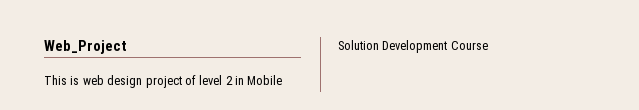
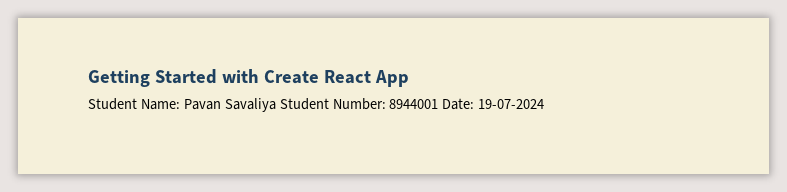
- Web_Project
- This is web design project of level 2 in Mobile Solution Development Course
+ Getting Started with Create React App
+ Student Name: Pavan Savaliya Student Number: 8944001 Date: 19-07-2024

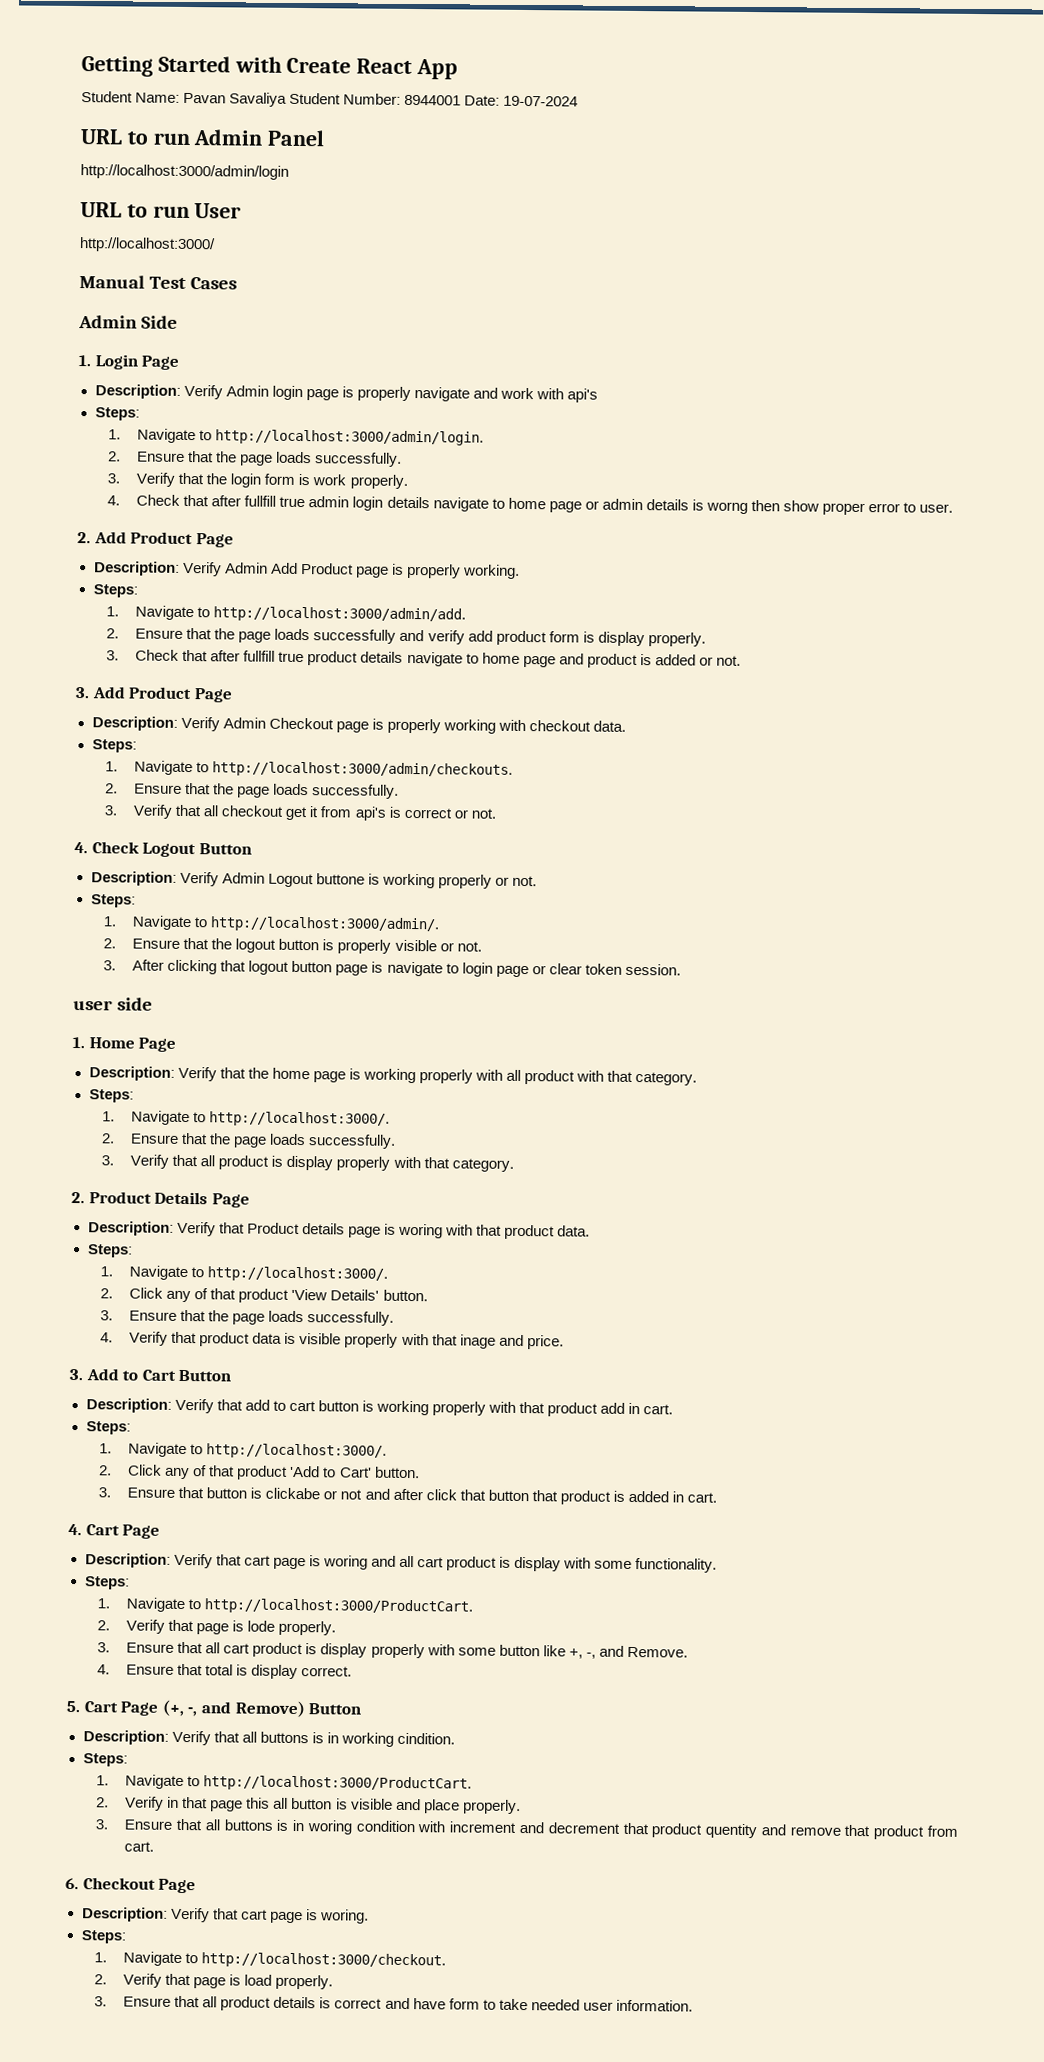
+ URL to run Admin Panel
+ http://localhost:3000/admin/login
+ URL to run User
+ http://localhost:3000/
+ Manual Test Cases
+ Admin Side
+ 1. Login Page
+ Description: Verify Admin login page is properly navigate and work with api's
+ Steps:
+ 1. Navigate to http://localhost:3000/admin/login.
+ 2. Ensure that the page loads successfully.
+ 3. Verify that the login form is work properly.
+ 4. Check that after fullfill true admin login details navigate to home page or admin details is worng then show proper error to user.
+ 2. Add Product Page
+ Description: Verify Admin Add Product page is properly working.
+ Steps:
+ 1. Navigate to http://localhost:3000/admin/add.
+ 2. Ensure that the page loads successfully and verify add product form is display properly.
+ 3. Check that after fullfill true product details navigate to home page and product is added or not.
+ 3. Add Product Page
+ Description: Verify Admin Checkout page is properly working with checkout data.
+ Steps:
+ 1. Navigate to http://localhost:3000/admin/checkouts.
+ 2. Ensure that the page loads successfully.
+ 3. Verify that all checkout get it from api's is correct or not.
+ 4. Check Logout Button
+ Description: Verify Admin Logout buttone is working properly or not.
+ Steps:
+ 1. Navigate to http://localhost:3000/admin/.
+ 2. Ensure that the logout button is properly visible or not.
+ 3. After clicking that logout button page is navigate to login page or clear token session.
+ user side
+ 1. Home Page
+ Description: Verify that the home page is working properly with all product with that category.
+ Steps:
+ 1. Navigate to http://localhost:3000/.
+ 2. Ensure that the page loads successfully.
+ 3. Verify that all product is display properly with that category.
+ 2. Product Details Page
+ Description: Verify that Product details page is woring with that product data.
+ Steps:
+ 1. Navigate to http://localhost:3000/.
+ 2. Click any of that product 'View Details' button.
+ 3. Ensure that the page loads successfully.
+ 4. Verify that product data is visible properly with that inage and price.
+ 3. Add to Cart Button
+ Description: Verify that add to cart button is working properly with that product add in cart.
+ Steps:
+ 1. Navigate to http://localhost:3000/.
+ 2. Click any of that product 'Add to Cart' button.
+ 3. Ensure that button is clickabe or not and after click that button that product is added in cart.
+ 4. Cart Page
+ Description: Verify that cart page is woring and all cart product is display with some functionality.
+ Steps:
+ 1. Navigate to http://localhost:3000/ProductCart.
+ 2. Verify that page is lode properly.
+ 3. Ensure that all cart product is display properly with some button like +, -, and Remove.
+ 4. Ensure that total is display correct.
+ 5. Cart Page (+, -, and Remove) Button
+ Description: Verify that all buttons is in working cindition.
+ Steps:
+ 1. Navigate to http://localhost:3000/ProductCart.
+ 2. Verify in that page this all button is visible and place properly.
+ 3. Ensure that all buttons is in woring condition with increment and decrement that product quentity and remove that product from cart.
+ 6. Checkout Page
+ Description: Verify that cart page is woring.
+ Steps:
+ 1. Navigate to http://localhost:3000/checkout.
+ 2. Verify that page is load properly.
+ 3. Ensure that all product details is correct and have form to take needed user information.

